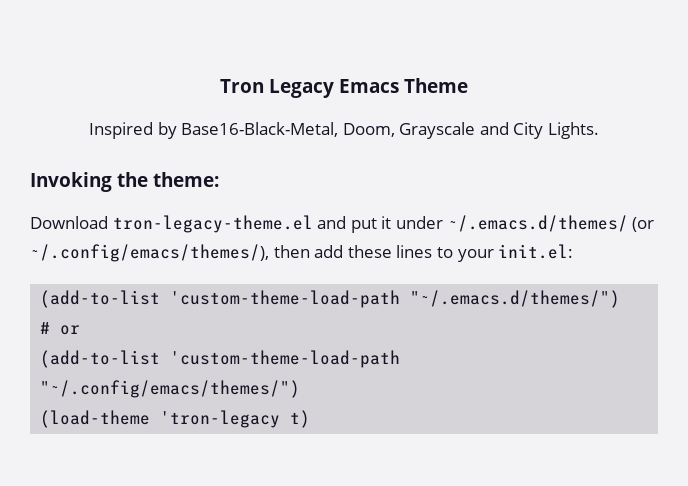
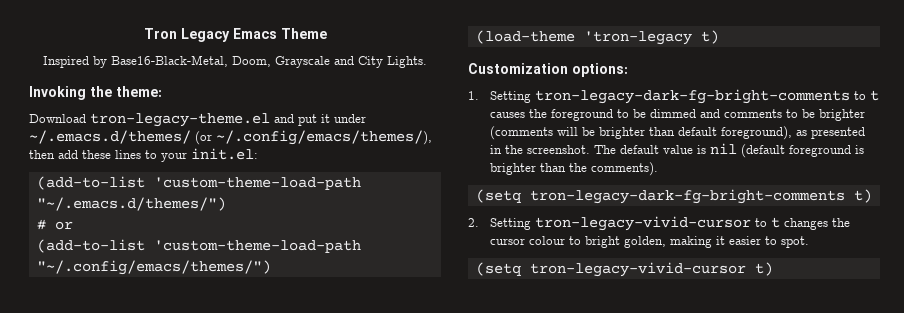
+ Customization options:
+ 1. Setting tron-legacy-dark-fg-bright-comments to t causes the foreground to be dimmed and comments to be brighter (comments will be brighter than default foreground), as presented in the screenshot. The default value is nil (default foreground is brighter than the comments).
+ (setq tron-legacy-dark-fg-bright-comments t)
+ 2. Setting tron-legacy-vivid-cursor to t changes the cursor colour to bright golden, making it easier to spot.
+ (setq tron-legacy-vivid-cursor t)

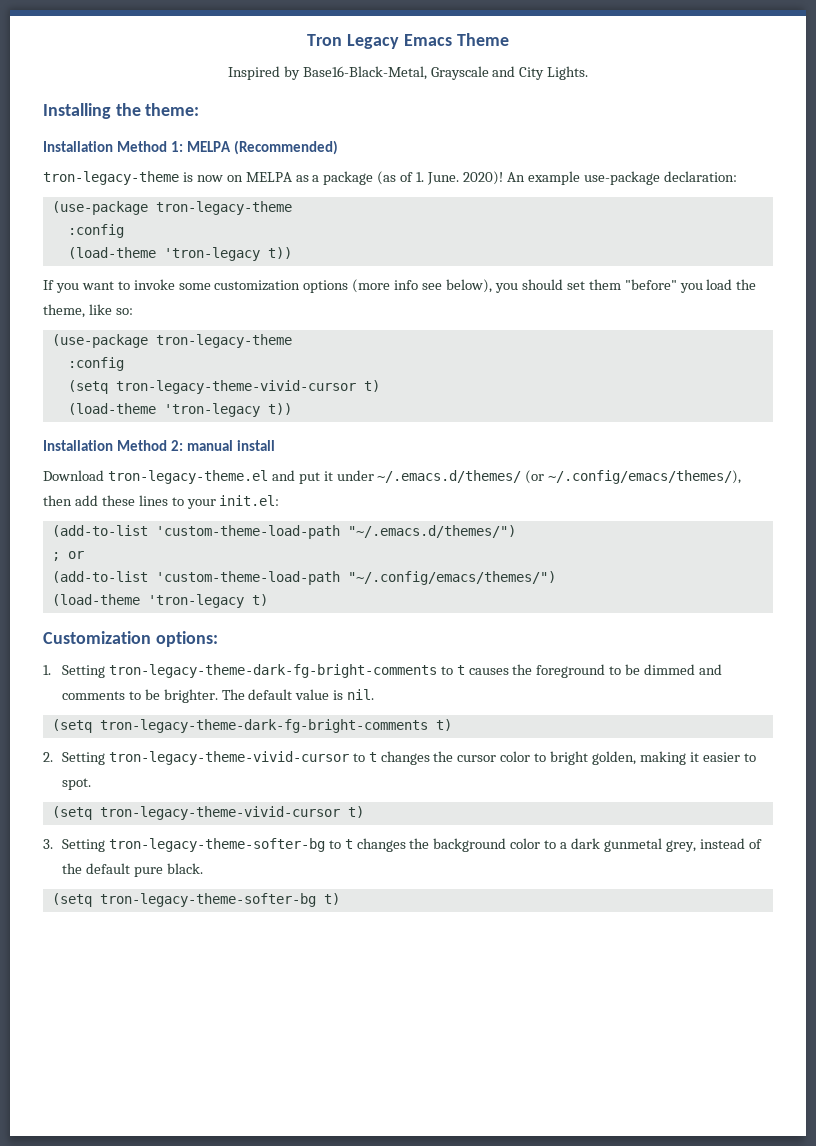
- Inspired by Base16-Black-Metal, Doom, Grayscale and City Lights.
+ Inspired by Base16-Black-Metal, Grayscale and City Lights.
- Invoking the theme:
+ Installing the theme:
+ Installation Method 1: MELPA (Recommended)
+ tron-legacy-theme is now on MELPA as a package (as of 1. June. 2020)! An example use-package declaration:
+ (use-package tron-legacy-theme
+ :config
+ (load-theme 'tron-legacy t))
+ If you want to invoke some customization options (more info see below), you should set them "before" you load the theme, like so:
+ (use-package tron-legacy-theme
+ :config
+ (setq tron-legacy-theme-vivid-cursor t)
+ (load-theme 'tron-legacy t))
+ Installation Method 2: manual install
- # or
+ ; or
- 1. Setting tron-legacy-dark-fg-bright-comments to t causes the foreground to be dimmed and comments to be brighter (comments will be brighter than default foreground), as presented in the screenshot. The default value is nil (default foreground is brighter than the comments).
- (setq tron-legacy-dark-fg-bright-comments t)
+ 1. Setting tron-legacy-theme-dark-fg-bright-comments to t causes the foreground to be dimmed and comments to be brighter. The default value is nil.
+ (setq tron-legacy-theme-dark-fg-bright-comments t)
- 2. Setting tron-legacy-vivid-cursor to t changes the cursor colour to bright golden, making it easier to spot.
- (setq tron-legacy-vivid-cursor t)
+ 2. Setting tron-legacy-theme-vivid-cursor to t changes the cursor color to bright golden, making it easier to spot.
+ (setq tron-legacy-theme-vivid-cursor t)
+ 3. Setting tron-legacy-theme-softer-bg to t changes the background color to a dark gunmetal grey, instead of the default pure black.
+ (setq tron-legacy-theme-softer-bg t)

